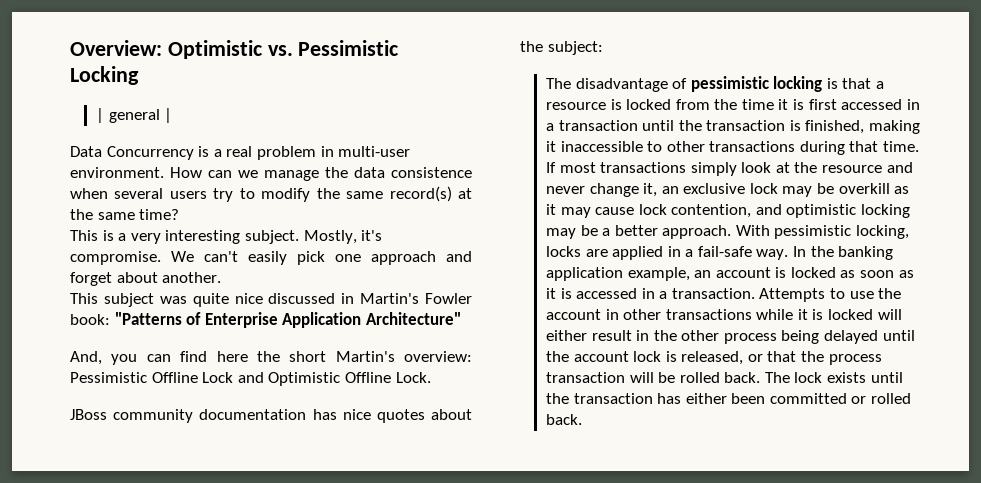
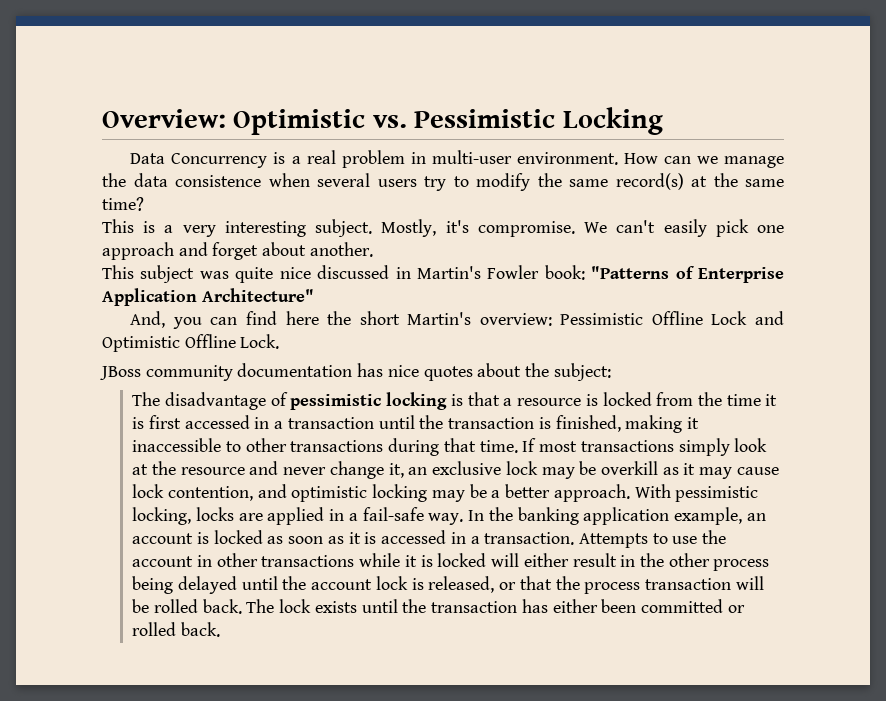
- | general |

